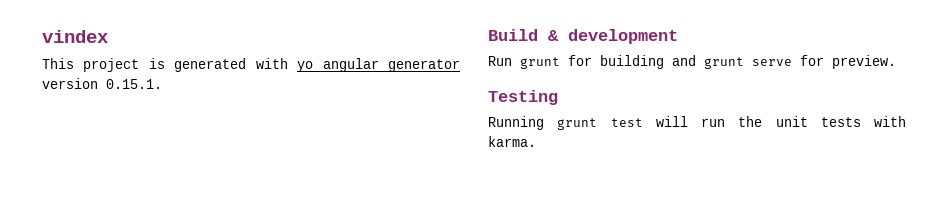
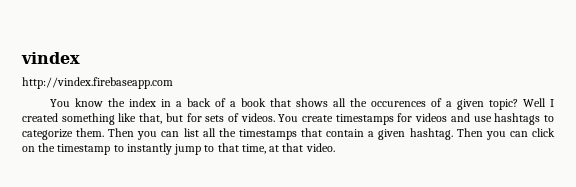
- This project is generated with yo angular generator version 0.15.1.
- Build & development
- Run grunt for building and grunt serve for preview.
- Testing
- Running grunt test will run the unit tests with karma.
+ http://vindex.firebaseapp.com
+ You know the index in a back of a book that shows all the occurences of a given topic? Well I created something like that, but for sets of videos. You create timestamps for videos and use hashtags to categorize them. Then you can list all the timestamps that contain a given hashtag. Then you can click on the timestamp to instantly jump to that time, at that video.

